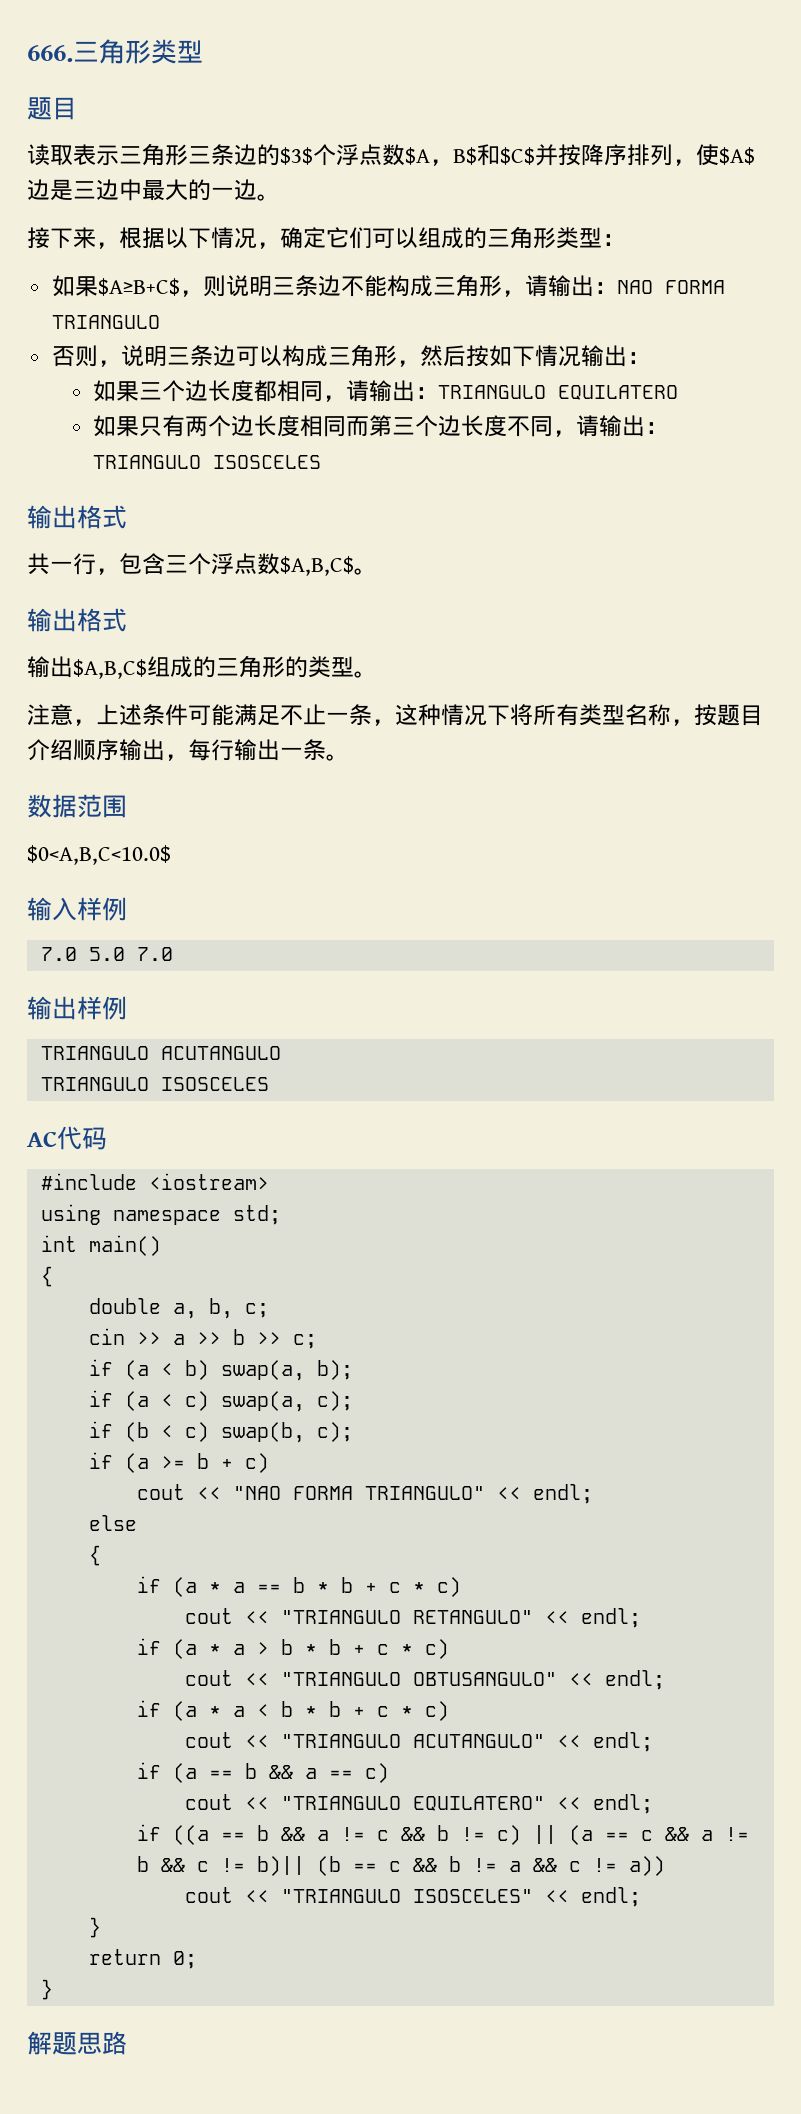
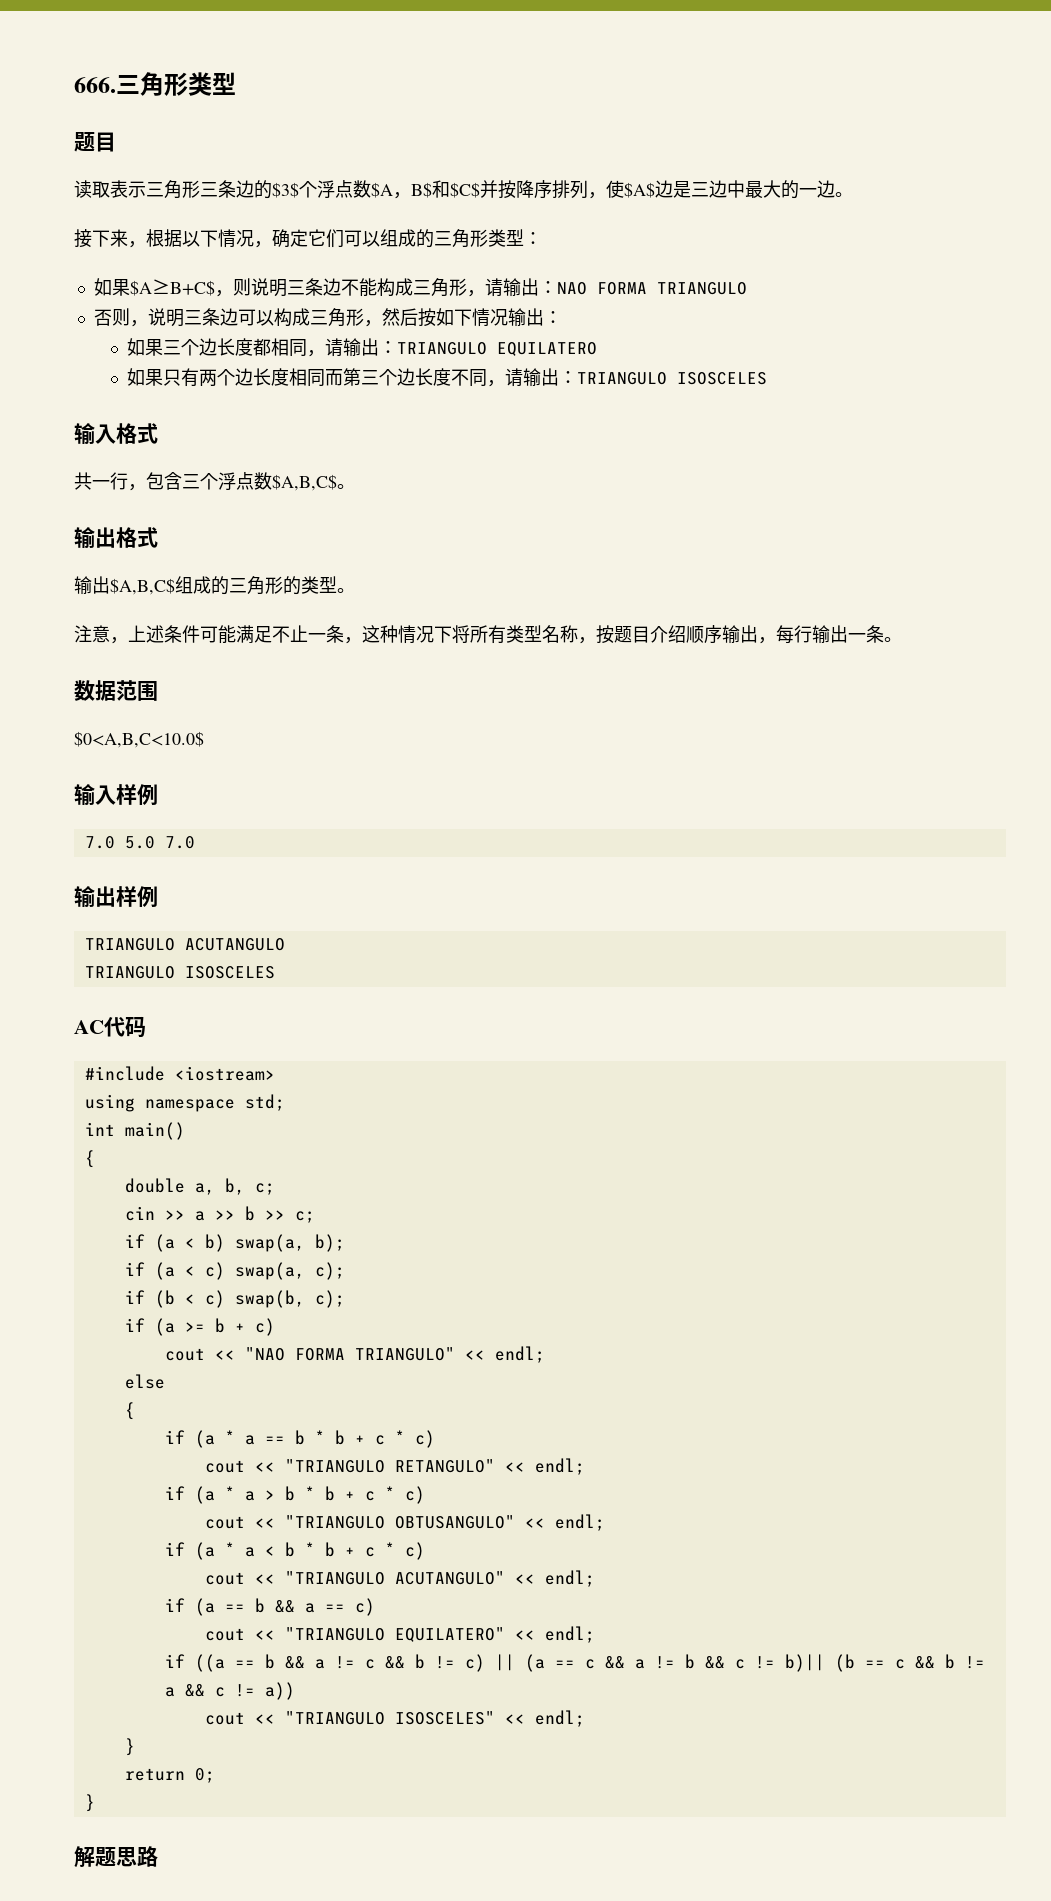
  如果只有两个边长度相同而第三个边长度不同，请输出：TRIANGULO ISOSCELES
- 输出格式
+ 输入格式

